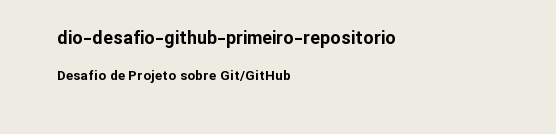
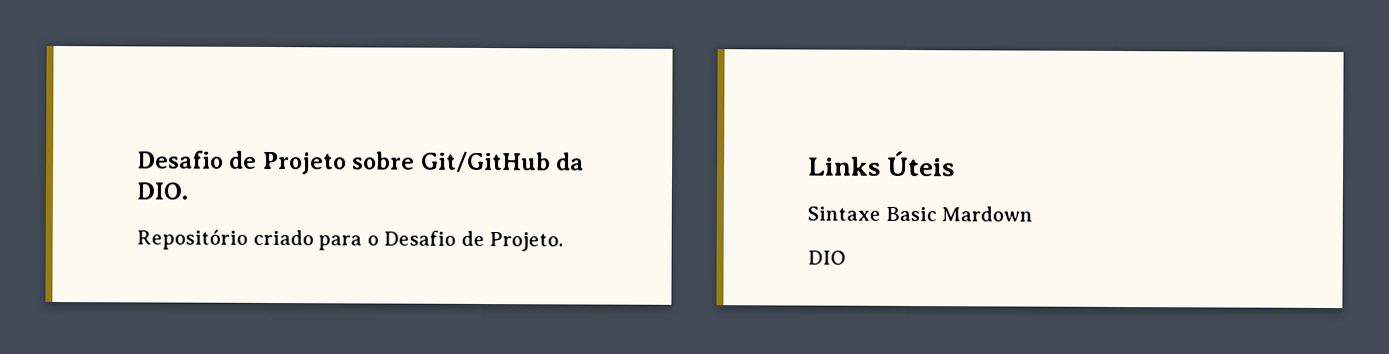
- dio-desafio-github-primeiro-repositorio
- Desafio de Projeto sobre Git/GitHub
+ Desafio de Projeto sobre Git/GitHub da DIO.
+ Repositório criado para o Desafio de Projeto.
+ Links Úteis
+ Sintaxe Basic Mardown
+ DIO

